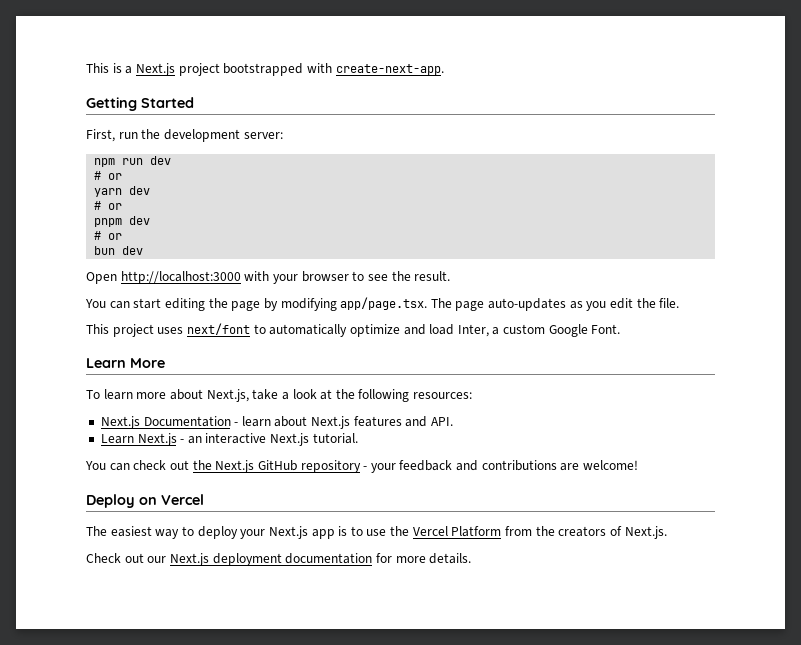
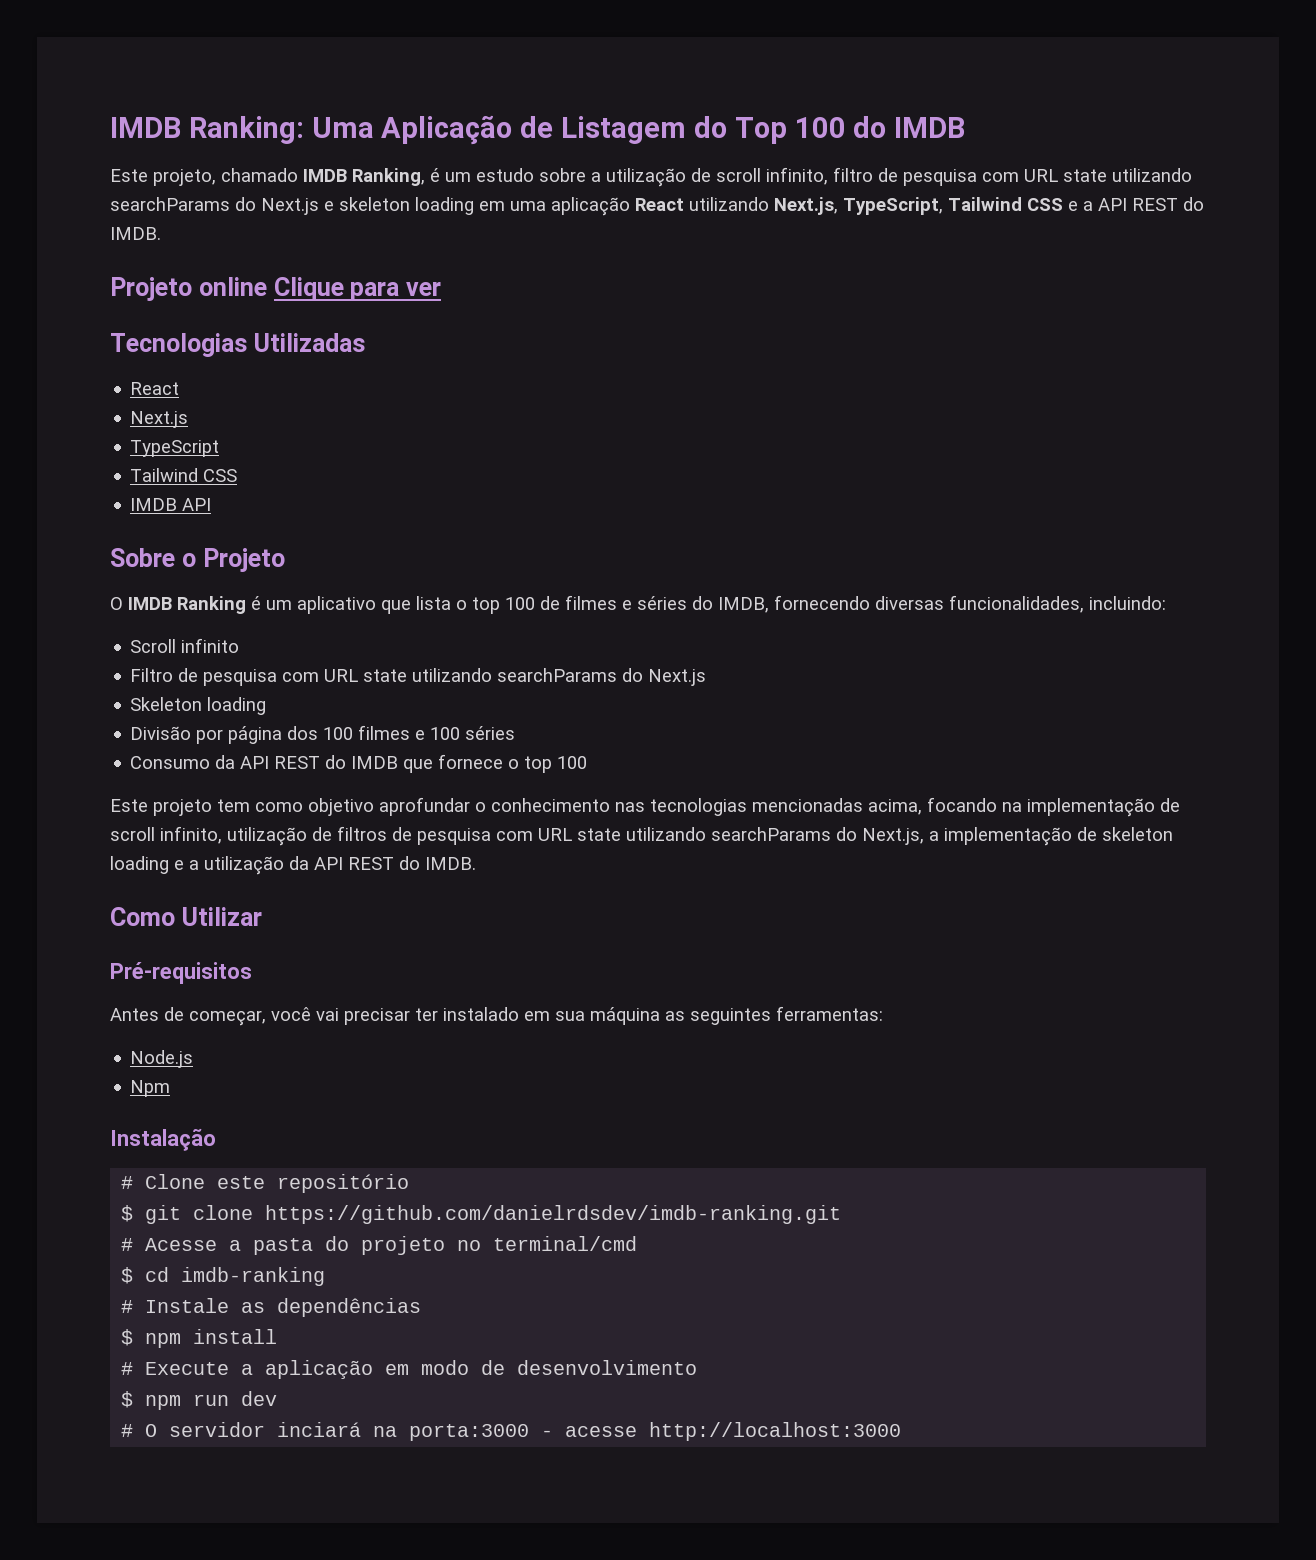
- This is a Next.js project bootstrapped with create-next-app.
- Getting Started
- First, run the development server:
- npm run dev
- # or
- yarn dev
- # or
- pnpm dev
- # or
- bun dev
- Open http://localhost:3000 with your browser to see the result.
- You can start editing the page by modifying app/page.tsx. The page auto-updates as you edit the file.
- This project uses next/font to automatically optimize and load Inter, a custom Google Font.
- Learn More
- To learn more about Next.js, take a look at the following resources:
- Next.js Documentation - learn about Next.js features and API.
- Learn Next.js - an interactive Next.js tutorial.
- You can check out the Next.js GitHub repository - your feedback and contributions are welcome!
- Deploy on Vercel
- The easiest way to deploy your Next.js app is to use the Vercel Platform from the creators of Next.js.
- Check out our Next.js deployment documentation for more details.
+ IMDB Ranking: Uma Aplicação de Listagem do Top 100 do IMDB
+ Este projeto, chamado IMDB Ranking, é um estudo sobre a utilização de scroll infinito, filtro de pesquisa com URL state utilizando searchParams do Next.js e skeleton loading em uma aplicação React utilizando Next.js, TypeScript, Tailwind CSS e a API REST do IMDB.
+ Projeto online Clique para ver
+ Tecnologias Utilizadas
+ React
+ Next.js
+ TypeScript
+ Tailwind CSS
+ IMDB API
+ Sobre o Projeto
+ O IMDB Ranking é um aplicativo que lista o top 100 de filmes e séries do IMDB, fornecendo diversas funcionalidades, incluindo:
+ Scroll infinito
+ Filtro de pesquisa com URL state utilizando searchParams do Next.js
+ Skeleton loading
+ Divisão por página dos 100 filmes e 100 séries
+ Consumo da API REST do IMDB que fornece o top 100
+ Este projeto tem como objetivo aprofundar o conhecimento nas tecnologias mencionadas acima, focando na implementação de scroll infinito, utilização de filtros de pesquisa com URL state utilizando searchParams do Next.js, a implementação de skeleton loading e a utilização da API REST do IMDB.
+ Como Utilizar
+ Pré-requisitos
+ Antes de começar, você vai precisar ter instalado em sua máquina as seguintes ferramentas:
+ Node.js
+ Npm
+ Instalação
+ # Clone este repositório
+ $ git clone https://github.com/danielrdsdev/imdb-ranking.git
+ # Acesse a pasta do projeto no terminal/cmd
+ $ cd imdb-ranking
+ # Instale as dependências
+ $ npm install
+ # Execute a aplicação em modo de desenvolvimento
+ $ npm run dev
+ # O servidor inciará na porta:3000 - acesse http://localhost:3000

